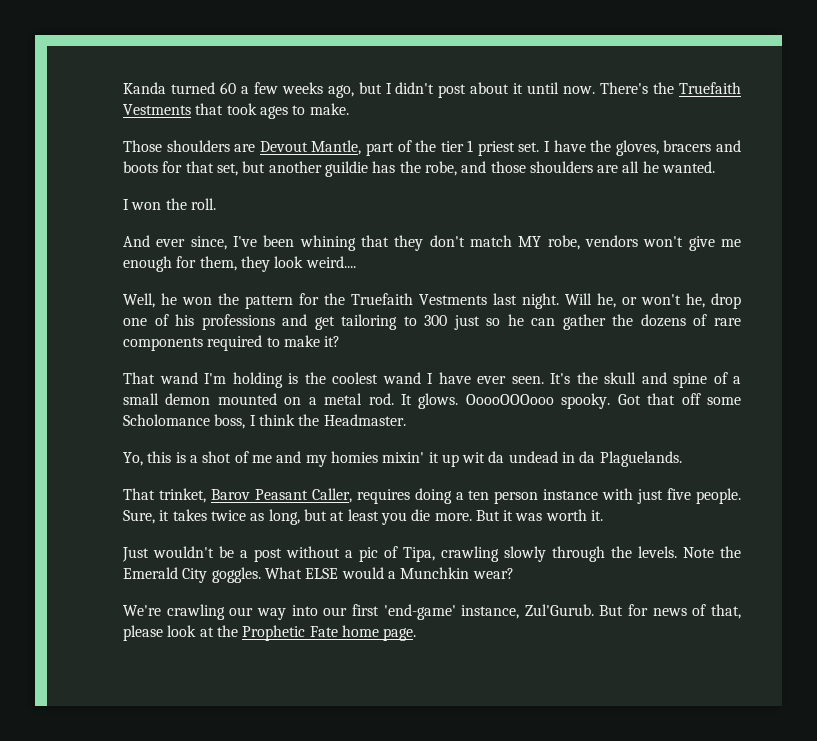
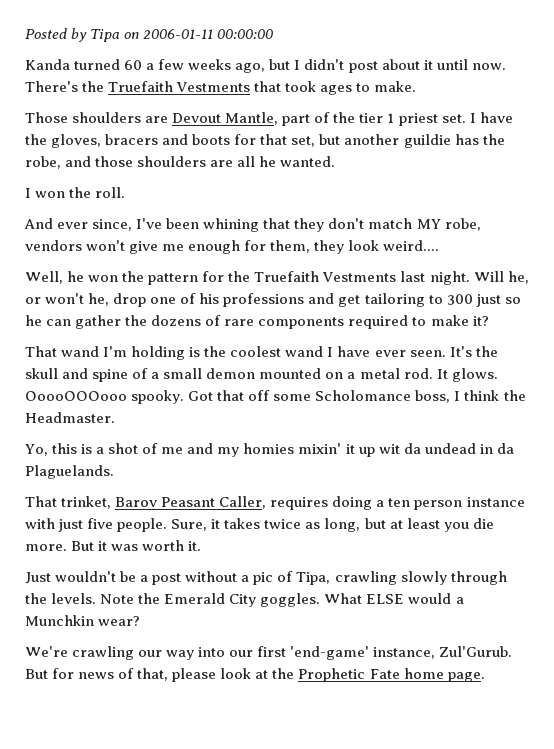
+ Posted by Tipa on 2006-01-11 00:00:00

